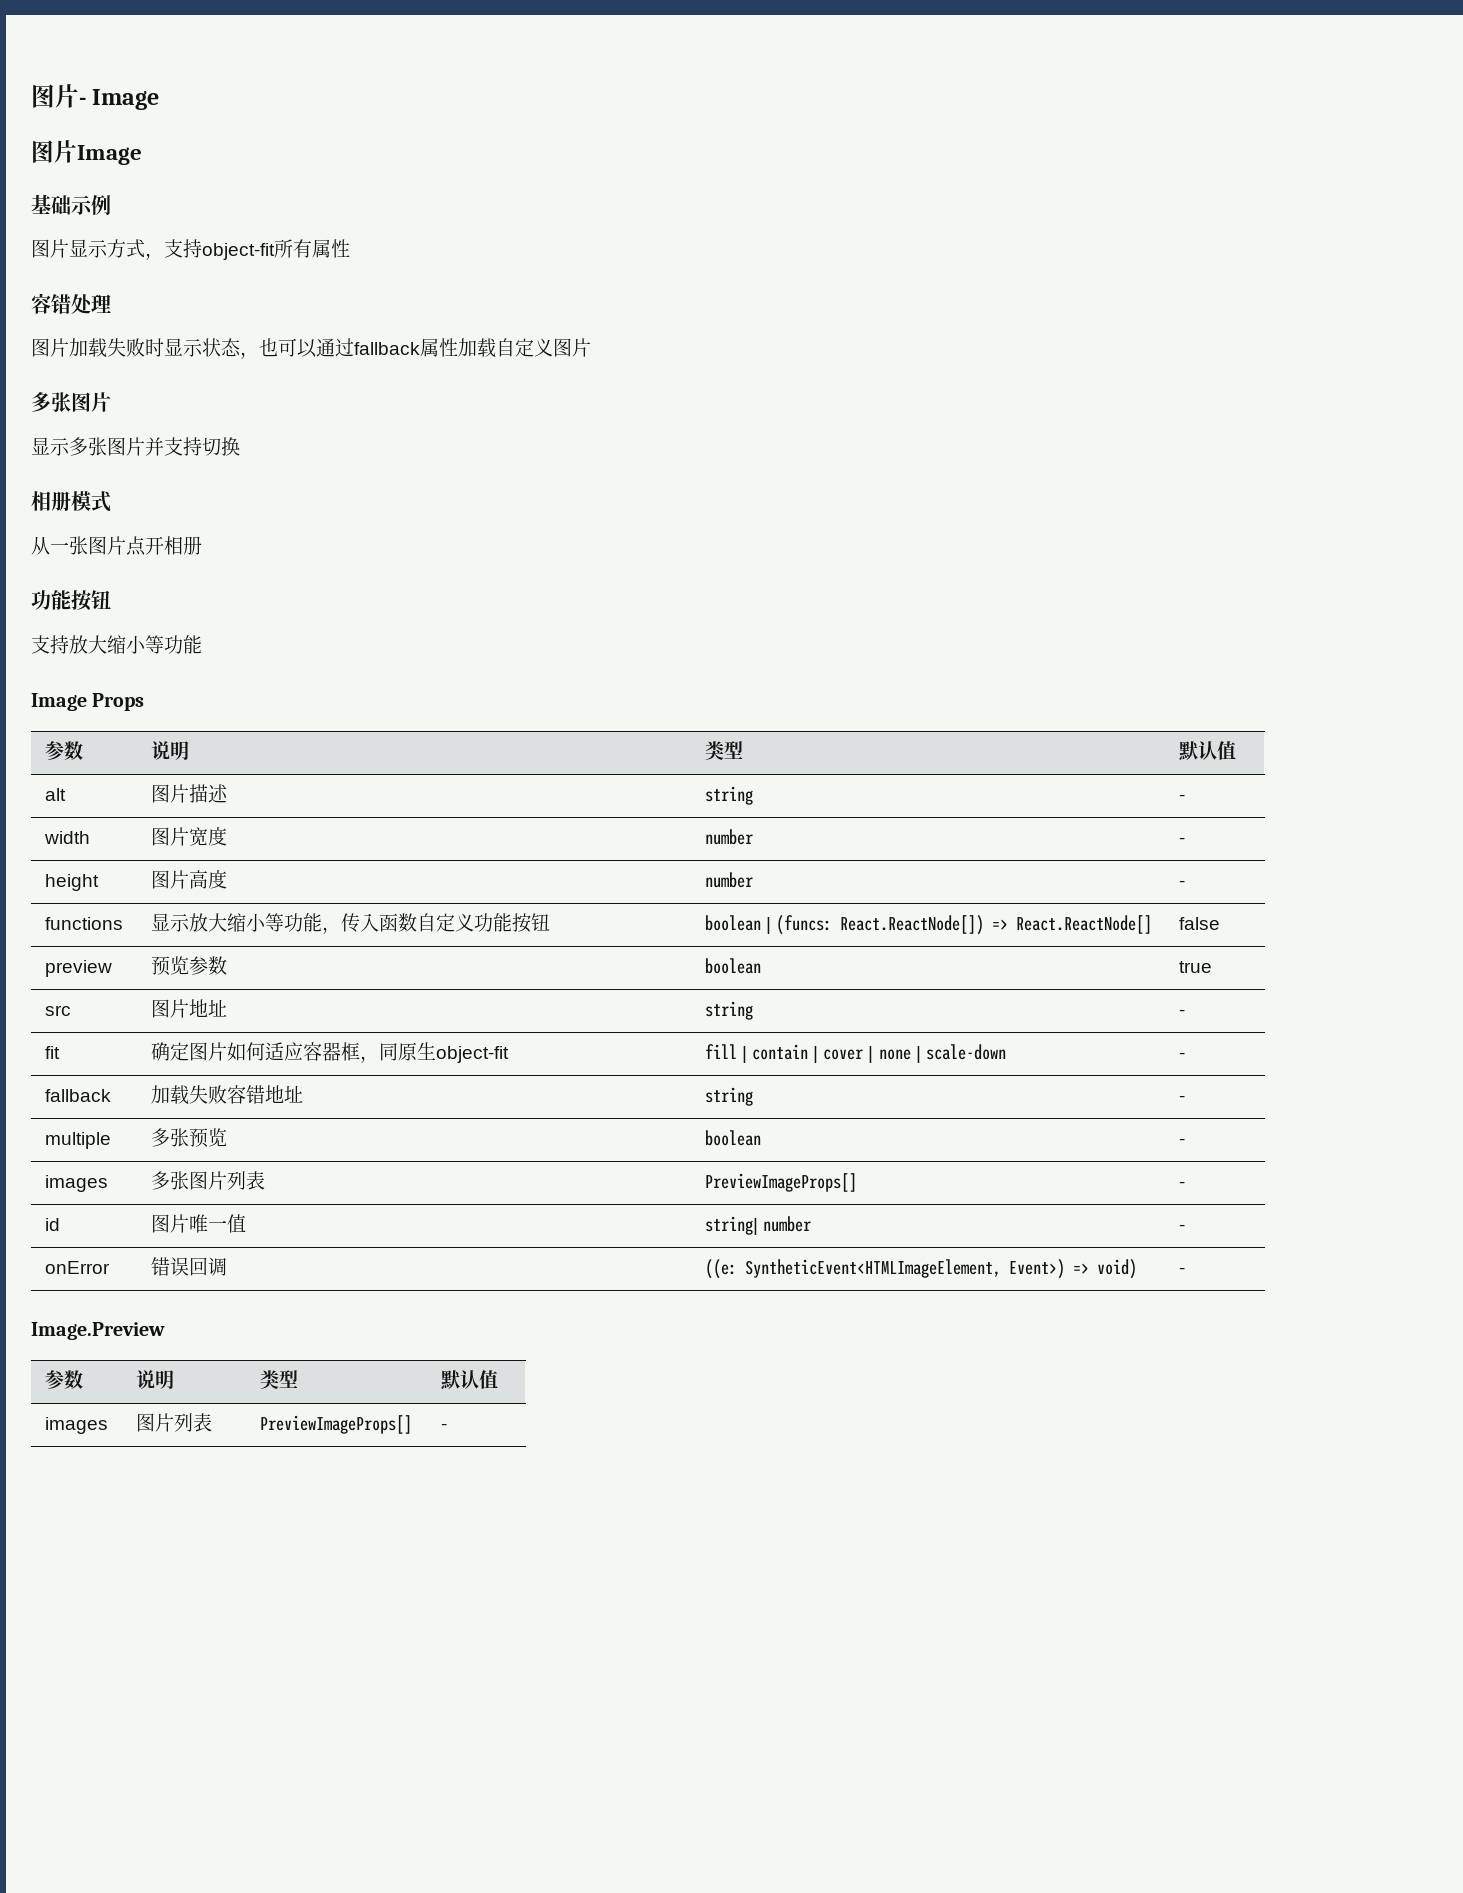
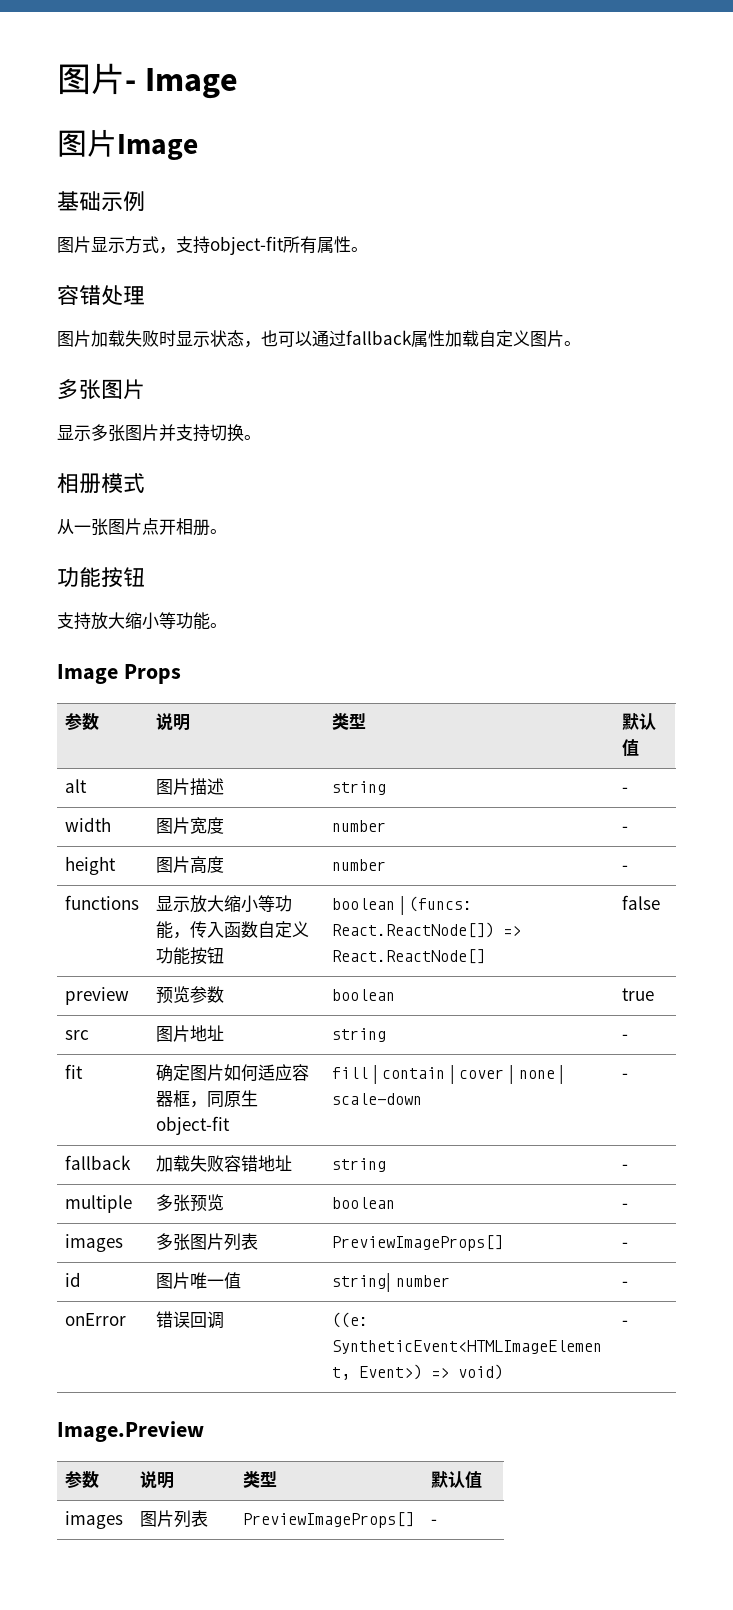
- 图片显示方式，支持object-fit所有属性
+ 图片显示方式，支持object-fit所有属性。
- 图片加载失败时显示状态，也可以通过fallback属性加载自定义图片
+ 图片加载失败时显示状态，也可以通过fallback属性加载自定义图片。
- 显示多张图片并支持切换
+ 显示多张图片并支持切换。
- 从一张图片点开相册
+ 从一张图片点开相册。
- 支持放大缩小等功能
+ 支持放大缩小等功能。

